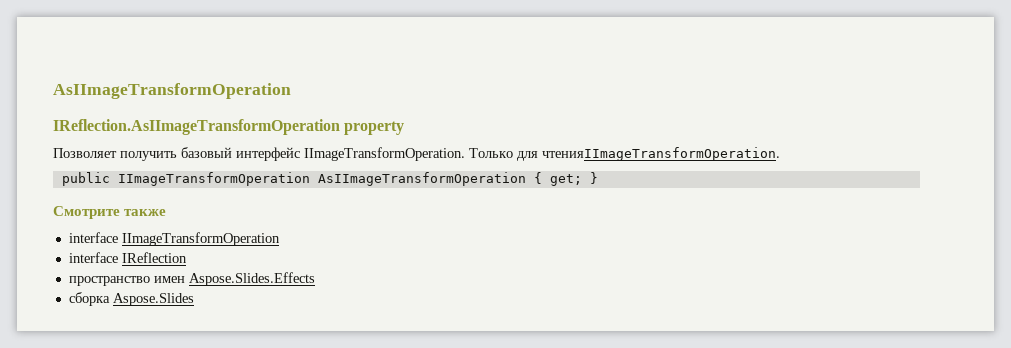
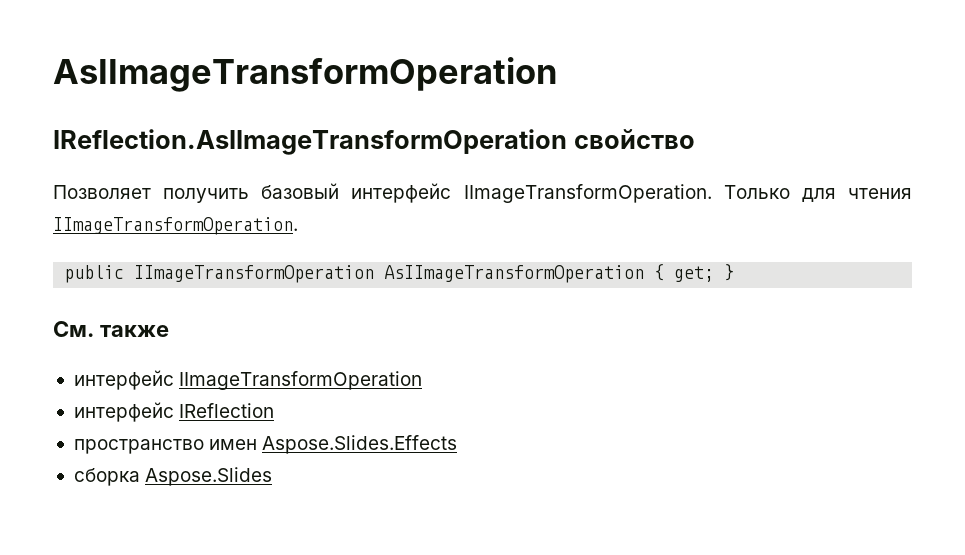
- IReflection.AsIImageTransformOperation property
+ IReflection.AsIImageTransformOperation свойство
- Только для чтенияIImageTransformOperation.
+ Только для чтения IImageTransformOperation.
- Смотрите также
+ См. также
- interface IImageTransformOperation
+ интерфейс IImageTransformOperation
- interface IReflection
+ интерфейс IReflection

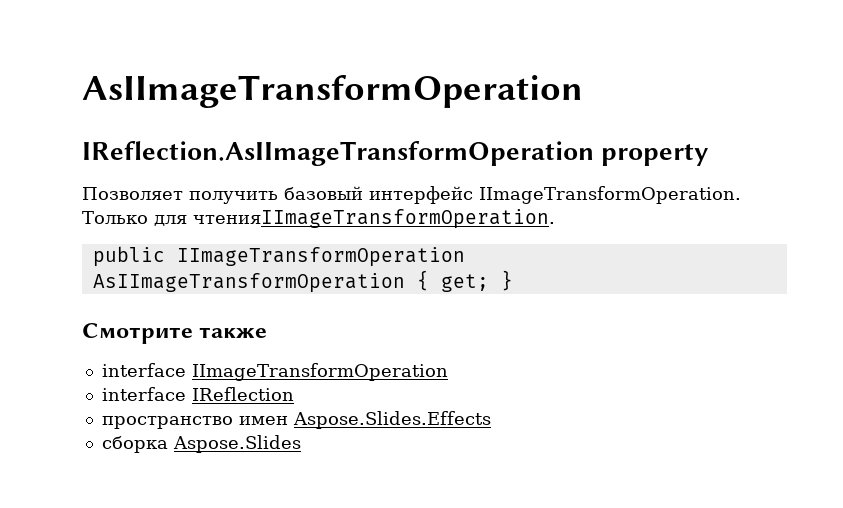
- IReflection.AsIImageTransformOperation свойство
+ IReflection.AsIImageTransformOperation property
- Только для чтения IImageTransformOperation.
+ Только для чтенияIImageTransformOperation.
- См. также
+ Смотрите также
- интерфейс IImageTransformOperation
+ interface IImageTransformOperation
- интерфейс IReflection
+ interface IReflection

